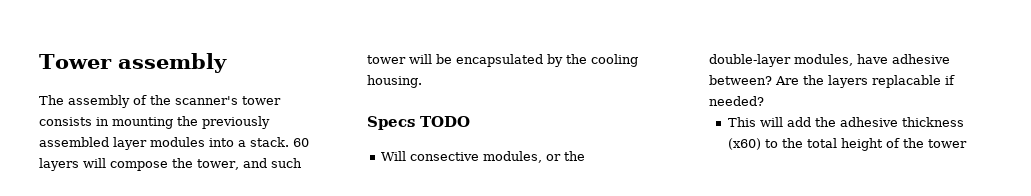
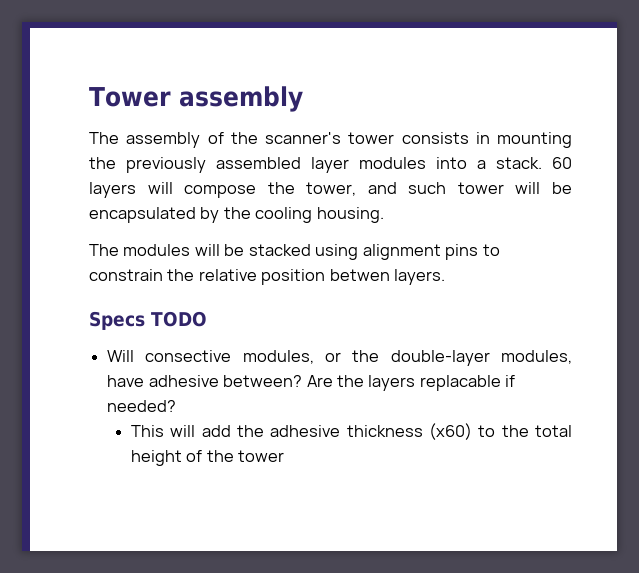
+ The modules will be stacked using alignment pins to constrain the relative position betwen layers.

